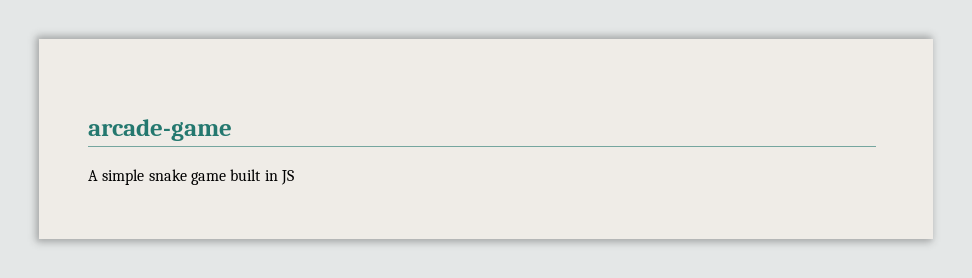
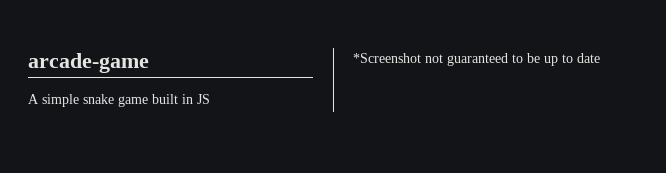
+ *Screenshot not guaranteed to be up to date

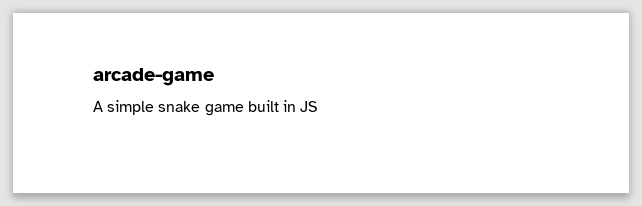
- *Screenshot not guaranteed to be up to date

